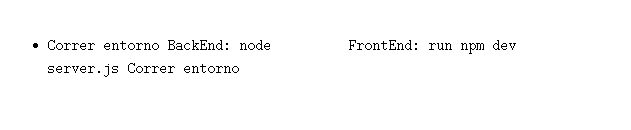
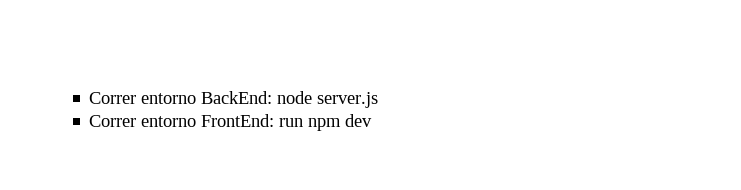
- Correr entorno BackEnd: node server.js Correr entorno FrontEnd: run npm dev
+ Correr entorno BackEnd: node server.js
+ Correr entorno FrontEnd: run npm dev

